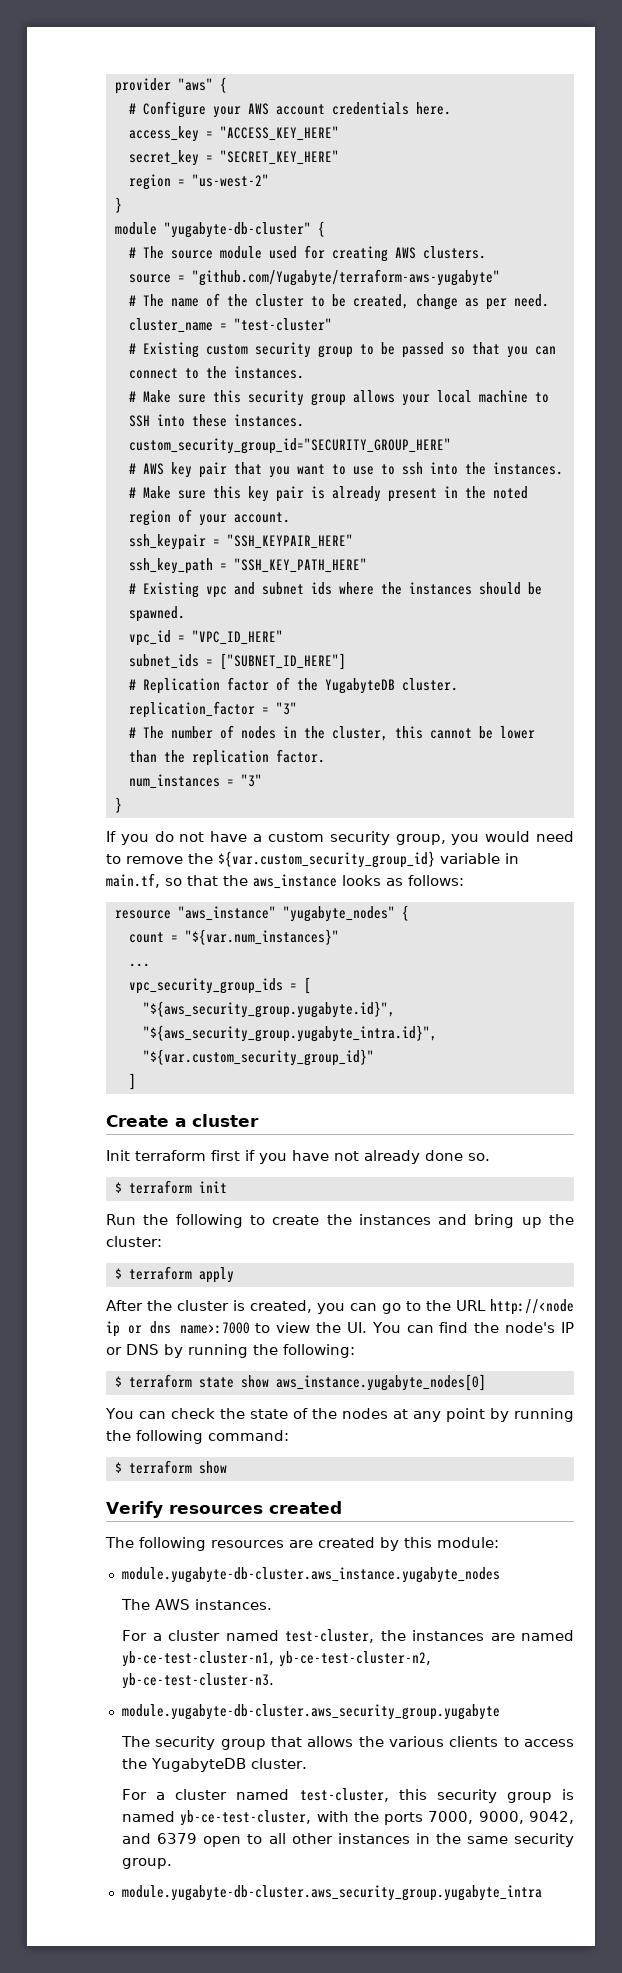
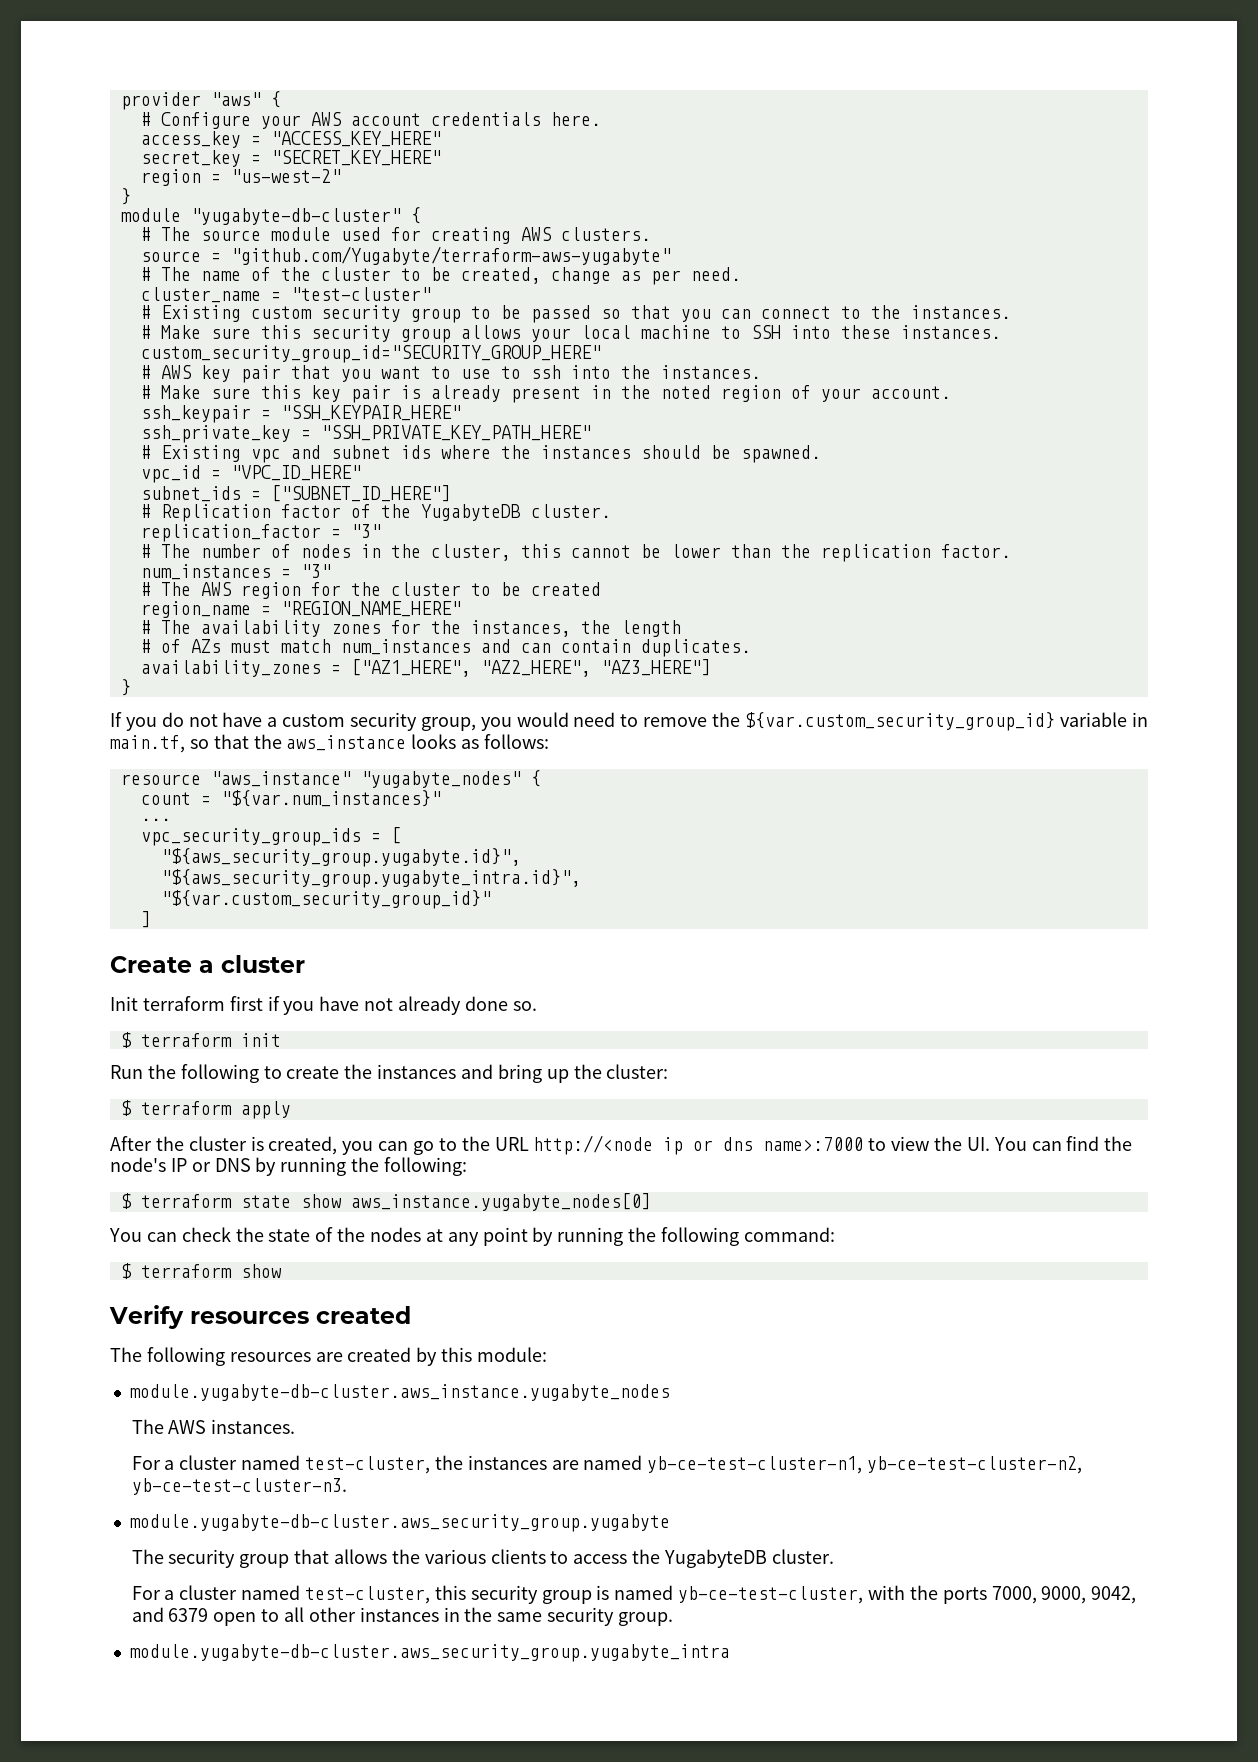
- ssh_key_path = "SSH_KEY_PATH_HERE"
+ ssh_private_key = "SSH_PRIVATE_KEY_PATH_HERE"
+ # The AWS region for the cluster to be created
+ region_name = "REGION_NAME_HERE"
+ # The availability zones for the instances, the length
+ # of AZs must match num_instances and can contain duplicates.
+ availability_zones = ["AZ1_HERE", "AZ2_HERE", "AZ3_HERE"]

